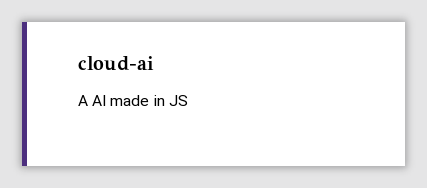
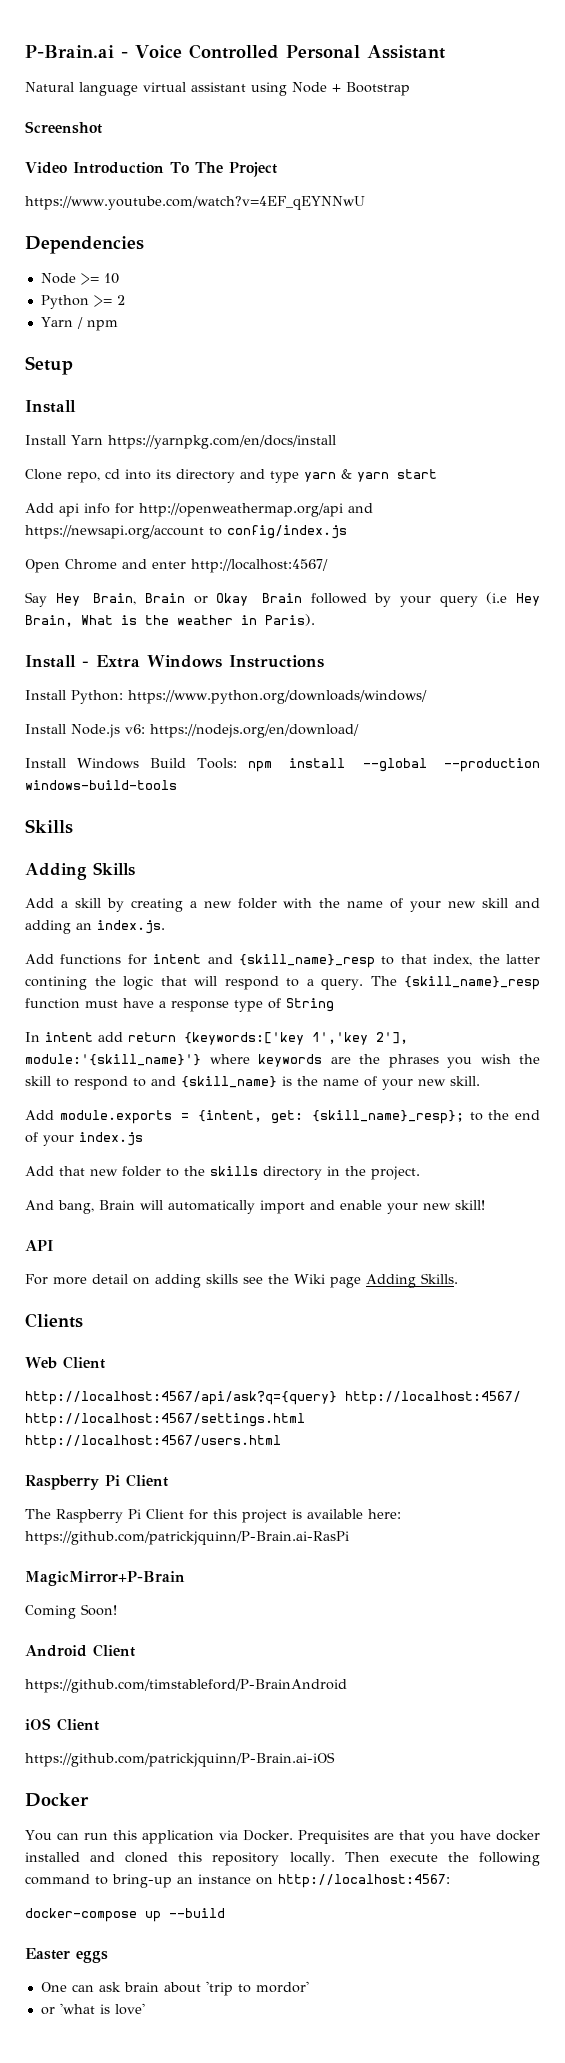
- cloud-ai
- A AI made in JS
+ P-Brain.ai - Voice Controlled Personal Assistant
+ Natural language virtual assistant using Node + Bootstrap
+ Screenshot
+ Video Introduction To The Project
+ https://www.youtube.com/watch?v=4EF_qEYNNwU
+ Dependencies
+ Node >= 10
+ Python >= 2
+ Yarn / npm
+ Setup
+ Install
+ Install Yarn https://yarnpkg.com/en/docs/install
+ Clone repo, cd into its directory and type yarn & yarn start
+ Add api info for http://openweathermap.org/api and https://newsapi.org/account to config/index.js
+ Open Chrome and enter http://localhost:4567/
+ Say Hey Brain, Brain or Okay Brain followed by your query (i.e Hey Brain, What is the weather in Paris).
+ Install - Extra Windows Instructions
+ Install Python: https://www.python.org/downloads/windows/
+ Install Node.js v6: https://nodejs.org/en/download/
+ Install Windows Build Tools: npm install --global --production windows-build-tools
+ Skills
+ Adding Skills
+ Add a skill by creating a new folder with the name of your new skill and adding an index.js.
+ Add functions for intent and {skill_name}_resp to that index, the latter contining the logic that will respond to a query. The {skill_name}_resp function must have a response type of String
+ In intent add return {keywords:['key 1','key 2'], module:'{skill_name}'} where keywords are the phrases you wish the skill to respond to and {skill_name} is the name of your new skill.
+ Add module.exports = {intent, get: {skill_name}_resp}; to the end of your index.js
+ Add that new folder to the skills directory in the project.
+ And bang, Brain will automatically import and enable your new skill!
+ API
+ For more detail on adding skills see the Wiki page Adding Skills.
+ Clients
+ Web Client
+ http://localhost:4567/api/ask?q={query} http://localhost:4567/ http://localhost:4567/settings.html http://localhost:4567/users.html
+ Raspberry Pi Client
+ The Raspberry Pi Client for this project is available here: https://github.com/patrickjquinn/P-Brain.ai-RasPi
+ MagicMirror+P-Brain
+ Coming Soon!
+ Android Client
+ https://github.com/timstableford/P-BrainAndroid
+ iOS Client
+ https://github.com/patrickjquinn/P-Brain.ai-iOS
+ Docker
+ You can run this application via Docker. Prequisites are that you have docker installed and cloned this repository locally. Then execute the following command to bring-up an instance on http://localhost:4567:
+ docker-compose up --build
+ Easter eggs
+ One can ask brain about 'trip to mordor'
+ or 'what is love'

